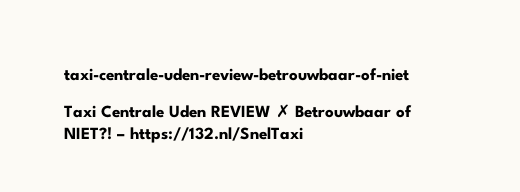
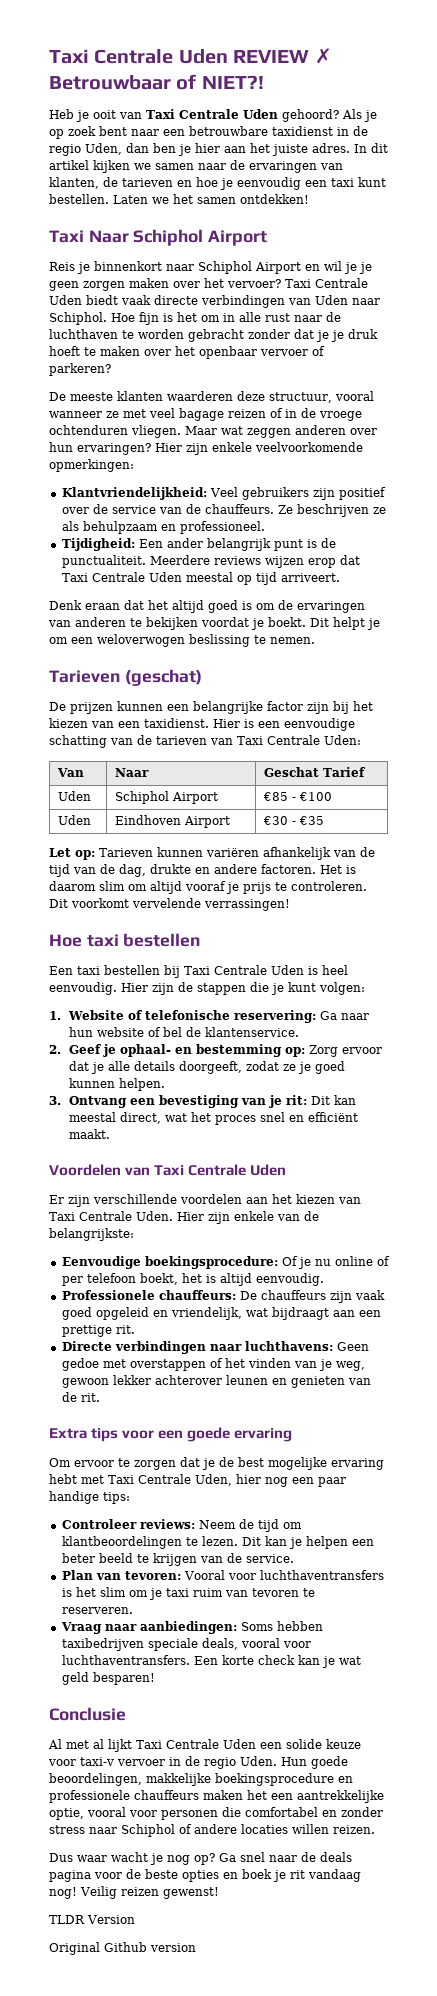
- taxi-centrale-uden-review-betrouwbaar-of-niet
- Taxi Centrale Uden REVIEW ✗ Betrouwbaar of NIET?! – https://132.nl/SnelTaxi
+ Taxi Centrale Uden REVIEW ✗ Betrouwbaar of NIET?!
+ Heb je ooit van Taxi Centrale Uden gehoord? Als je op zoek bent naar een betrouwbare taxidienst in de regio Uden, dan ben je hier aan het juiste adres. In dit artikel kijken we samen naar de ervaringen van klanten, de tarieven en hoe je eenvoudig een taxi kunt bestellen. Laten we het samen ontdekken!
+ Taxi Naar Schiphol Airport
+ Reis je binnenkort naar Schiphol Airport en wil je je geen zorgen maken over het vervoer? Taxi Centrale Uden biedt vaak directe verbindingen van Uden naar Schiphol. Hoe fijn is het om in alle rust naar de luchthaven te worden gebracht zonder dat je je druk hoeft te maken over het openbaar vervoer of parkeren?
+ De meeste klanten waarderen deze structuur, vooral wanneer ze met veel bagage reizen of in de vroege ochtenduren vliegen. Maar wat zeggen anderen over hun ervaringen? Hier zijn enkele veelvoorkomende opmerkingen:
+ Klantvriendelijkheid: Veel gebruikers zijn positief over de service van de chauffeurs. Ze beschrijven ze als behulpzaam en professioneel.
+ Tijdigheid: Een ander belangrijk punt is de punctualiteit. Meerdere reviews wijzen erop dat Taxi Centrale Uden meestal op tijd arriveert.
+ Denk eraan dat het altijd goed is om de ervaringen van anderen te bekijken voordat je boekt. Dit helpt je om een weloverwogen beslissing te nemen.
+ Tarieven (geschat)
+ De prijzen kunnen een belangrijke factor zijn bij het kiezen van een taxidienst. Hier is een eenvoudige schatting van de tarieven van Taxi Centrale Uden:
+ Van | Naar | Geschat Tarief
+ Uden | Schiphol Airport | €85 - €100
+ Uden | Eindhoven Airport | €30 - €35
+ Let op: Tarieven kunnen variëren afhankelijk van de tijd van de dag, drukte en andere factoren. Het is daarom slim om altijd vooraf je prijs te controleren. Dit voorkomt vervelende verrassingen!
+ Hoe taxi bestellen
+ Een taxi bestellen bij Taxi Centrale Uden is heel eenvoudig. Hier zijn de stappen die je kunt volgen:
+ 1. Website of telefonische reservering: Ga naar hun website of bel de klantenservice.
+ 2. Geef je ophaal- en bestemming op: Zorg ervoor dat je alle details doorgeeft, zodat ze je goed kunnen helpen.
+ 3. Ontvang een bevestiging van je rit: Dit kan meestal direct, wat het proces snel en efficiënt maakt.
+ Voordelen van Taxi Centrale Uden
+ Er zijn verschillende voordelen aan het kiezen van Taxi Centrale Uden. Hier zijn enkele van de belangrijkste:
+ Eenvoudige boekingsprocedure: Of je nu online of per telefoon boekt, het is altijd eenvoudig.
+ Professionele chauffeurs: De chauffeurs zijn vaak goed opgeleid en vriendelijk, wat bijdraagt aan een prettige rit.
+ Directe verbindingen naar luchthavens: Geen gedoe met overstappen of het vinden van je weg, gewoon lekker achterover leunen en genieten van de rit.
+ Extra tips voor een goede ervaring
+ Om ervoor te zorgen dat je de best mogelijke ervaring hebt met Taxi Centrale Uden, hier nog een paar handige tips:
+ Controleer reviews: Neem de tijd om klantbeoordelingen te lezen. Dit kan je helpen een beter beeld te krijgen van de service.
+ Plan van tevoren: Vooral voor luchthaventransfers is het slim om je taxi ruim van tevoren te reserveren.
+ Vraag naar aanbiedingen: Soms hebben taxibedrijven speciale deals, vooral voor luchthaventransfers. Een korte check kan je wat geld besparen!
+ Conclusie
+ Al met al lijkt Taxi Centrale Uden een solide keuze voor taxi-v vervoer in de regio Uden. Hun goede beoordelingen, makkelijke boekingsprocedure en professionele chauffeurs maken het een aantrekkelijke optie, vooral voor personen die comfortabel en zonder stress naar Schiphol of andere locaties willen reizen.
+ Dus waar wacht je nog op? Ga snel naar de deals pagina voor de beste opties en boek je rit vandaag nog! Veilig reizen gewenst!
+ TLDR Version
+ Original Github version

